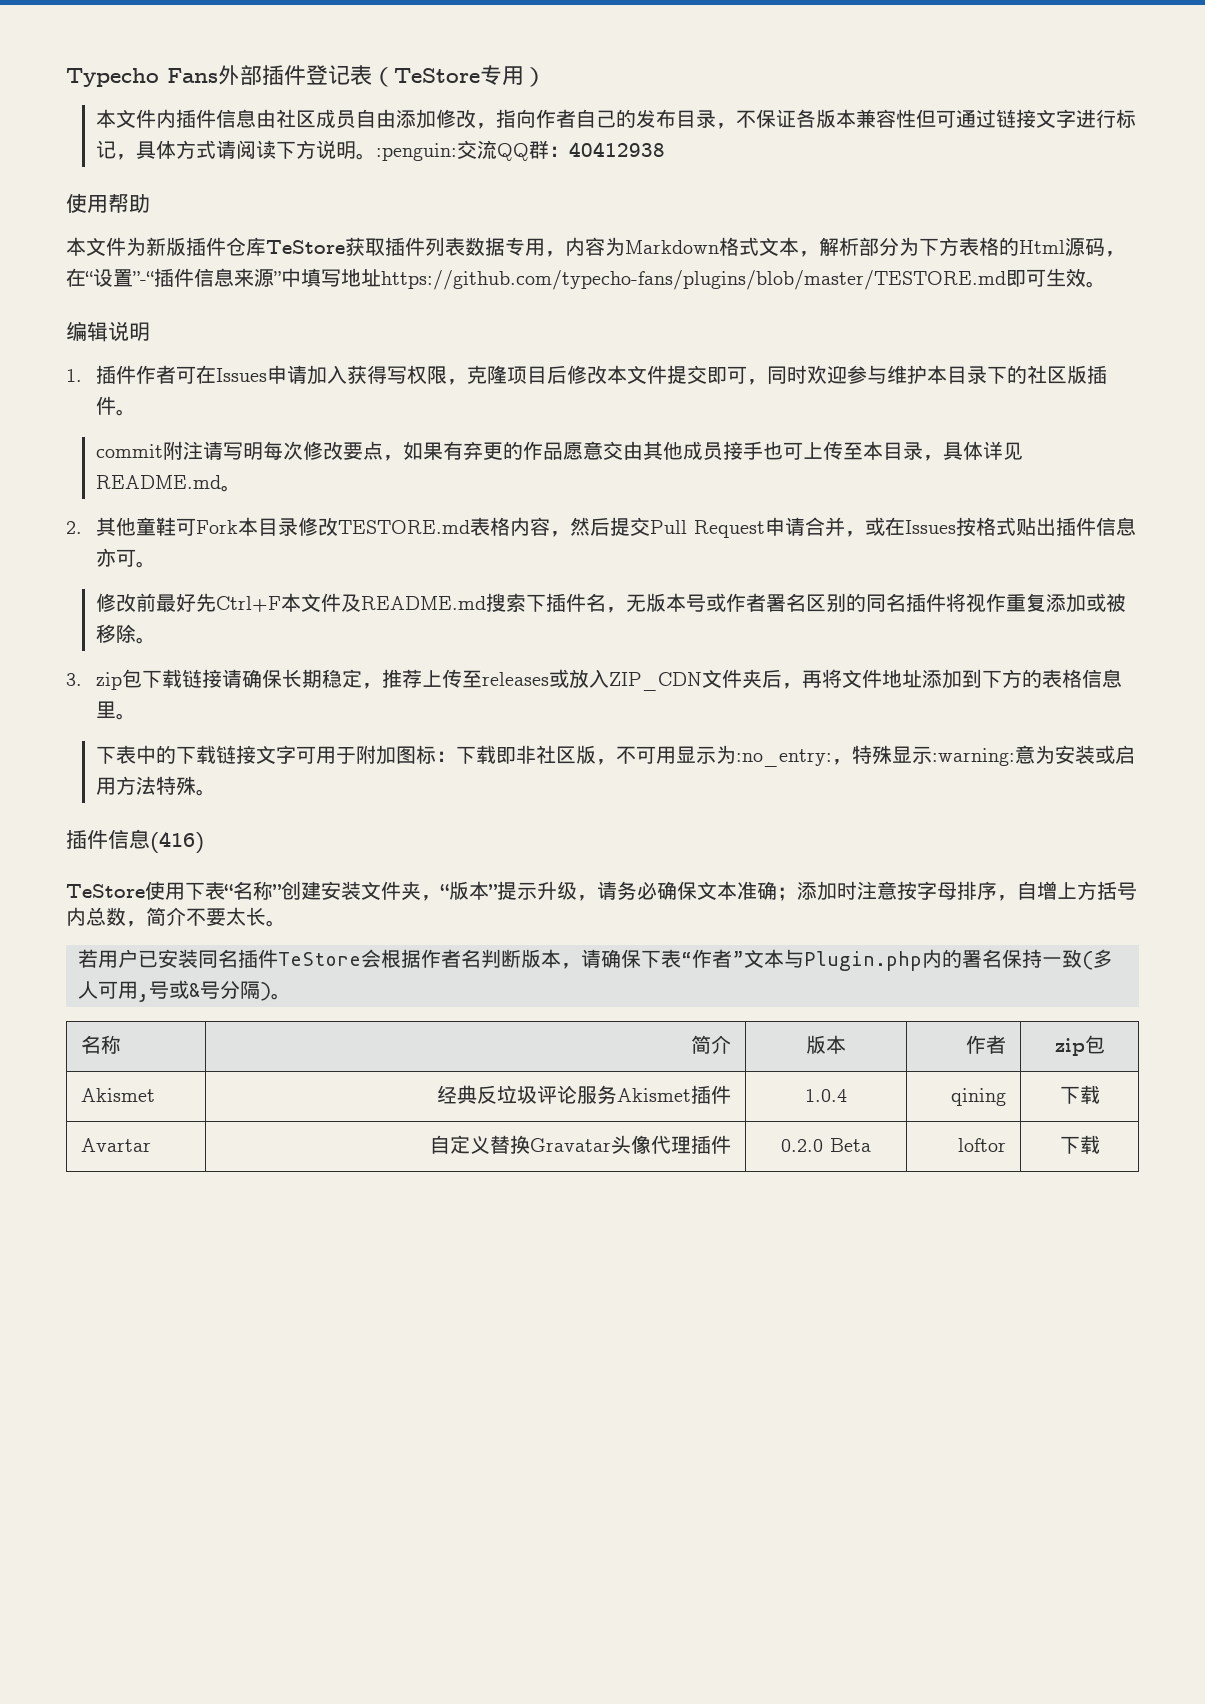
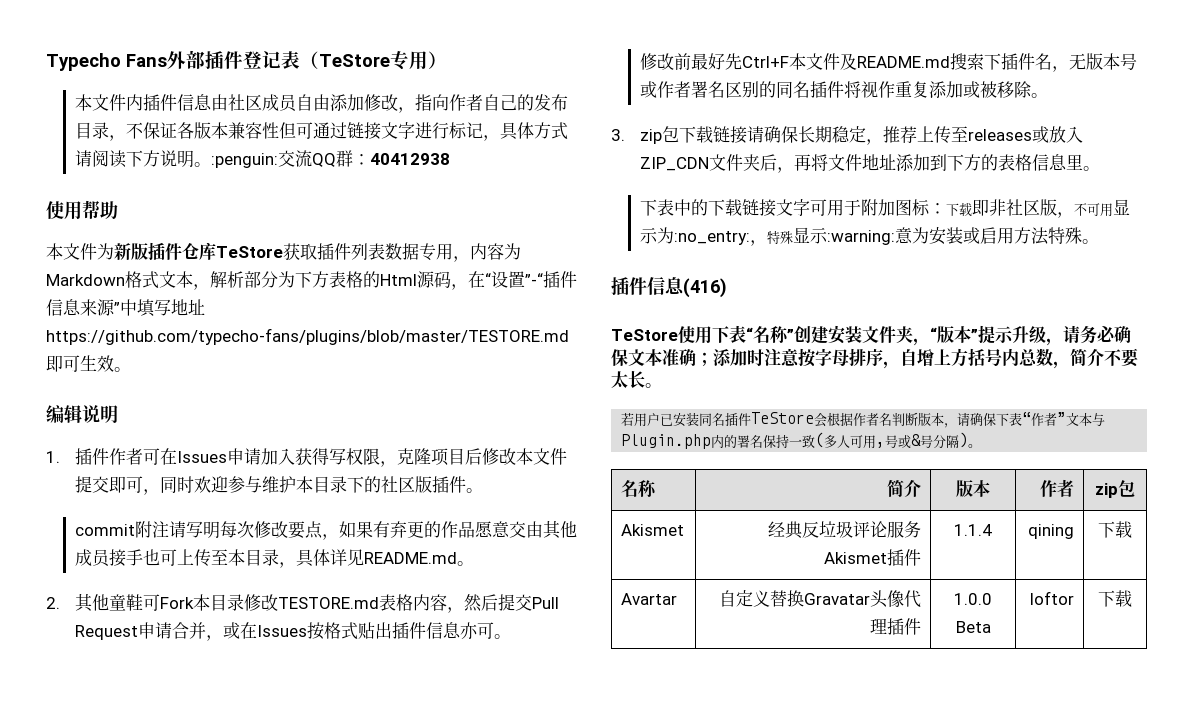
- Akismet | 经典反垃圾评论服务Akismet插件 | 1.0.4 | qining | 下载
+ Akismet | 经典反垃圾评论服务Akismet插件 | 1.1.4 | qining | 下载
- Avartar | 自定义替换Gravatar头像代理插件 | 0.2.0 Beta | loftor | 下载
+ Avartar | 自定义替换Gravatar头像代理插件 | 1.0.0 Beta | loftor | 下载

